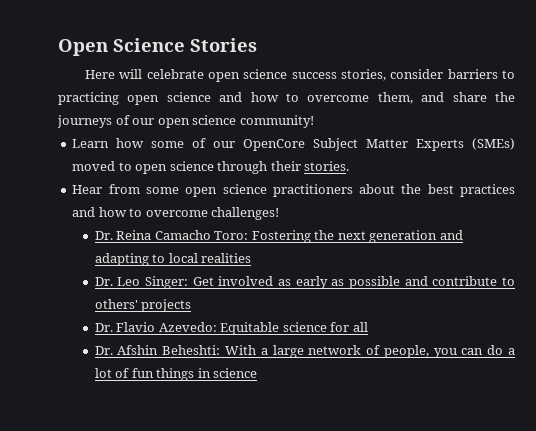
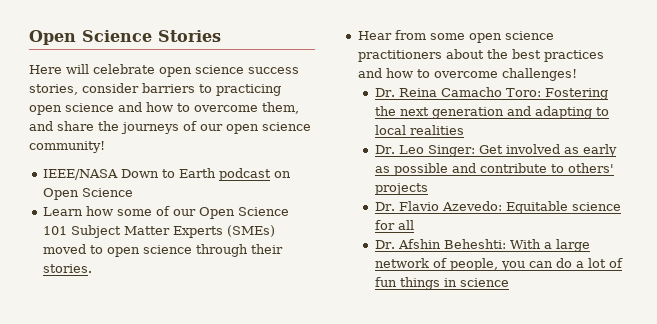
+ IEEE/NASA Down to Earth podcast on Open Science
- Learn how some of our OpenCore Subject Matter Experts (SMEs) moved to open science through their stories.
+ Learn how some of our Open Science 101 Subject Matter Experts (SMEs) moved to open science through their stories.

